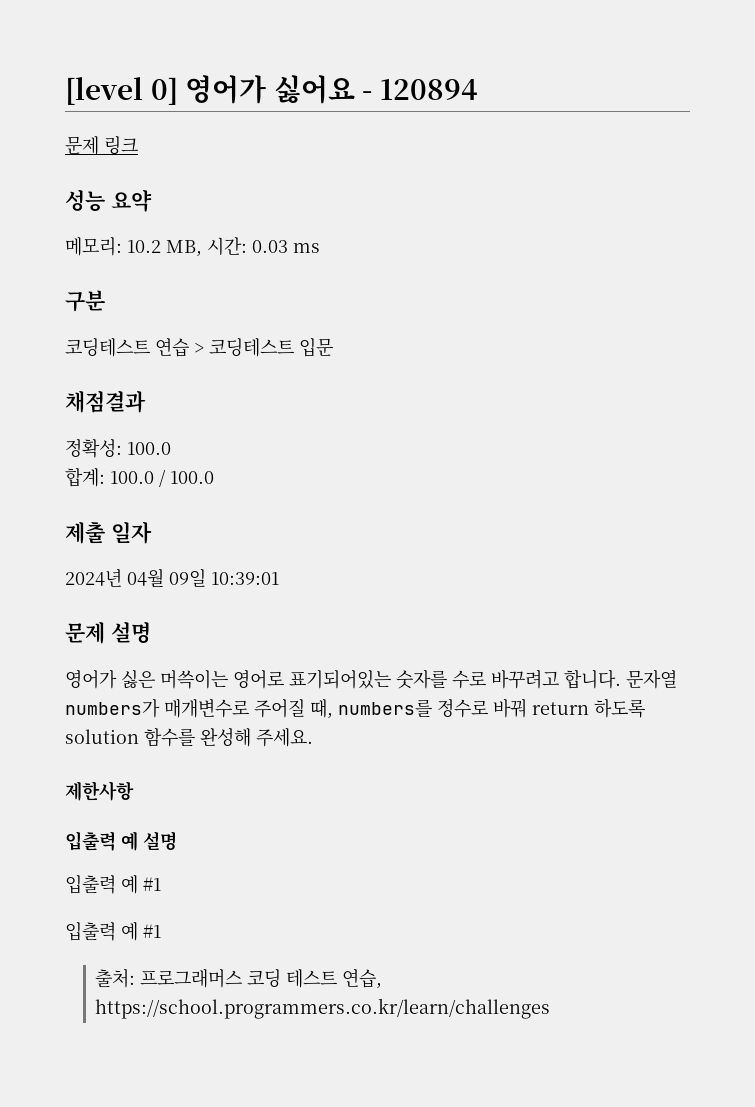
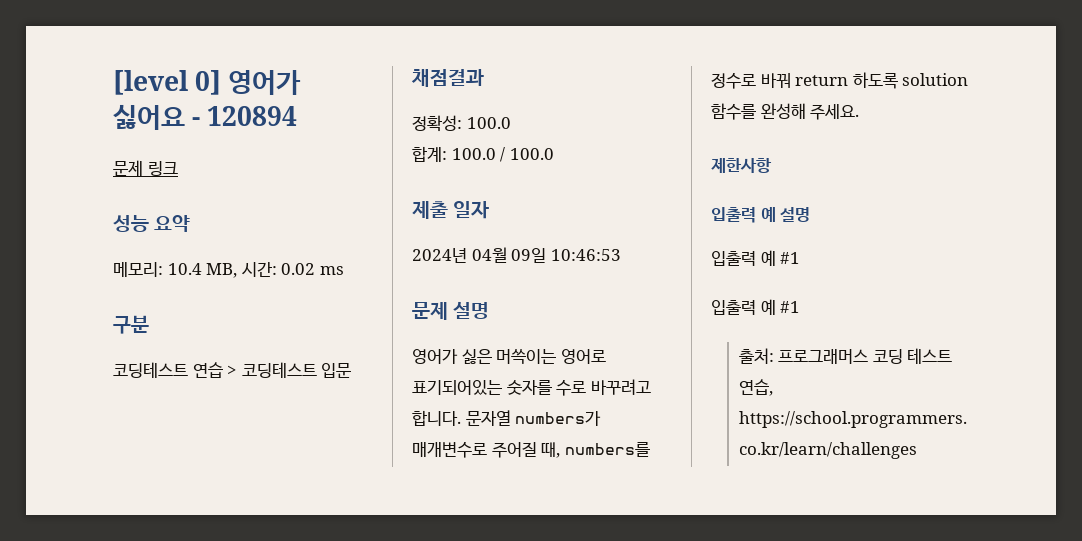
- 메모리: 10.2 MB, 시간: 0.03 ms
+ 메모리: 10.4 MB, 시간: 0.02 ms
- 2024년 04월 09일 10:39:01
+ 2024년 04월 09일 10:46:53

